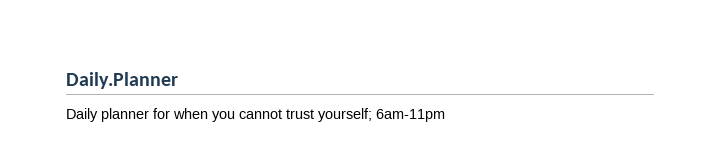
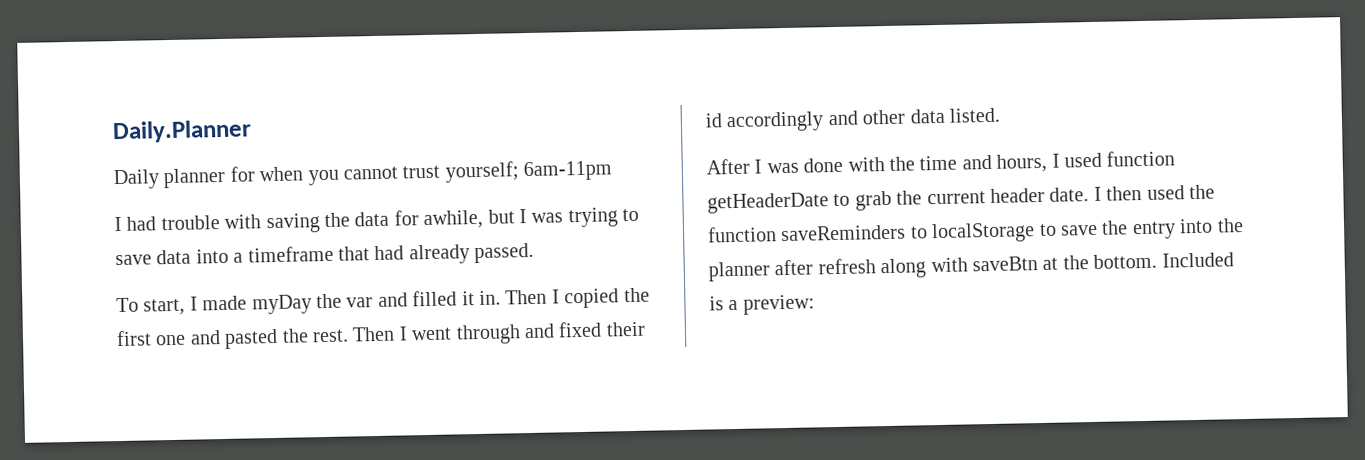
+ I had trouble with saving the data for awhile, but I was trying to save data into a timeframe that had already passed.
+ To start, I made myDay the var and filled it in. Then I copied the first one and pasted the rest. Then I went through and fixed their id accordingly and other data listed.
+ After I was done with the time and hours, I used function getHeaderDate to grab the current header date. I then used the function saveReminders to localStorage to save the entry into the planner after refresh along with saveBtn at the bottom. Included is a preview:

